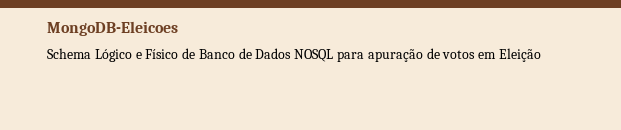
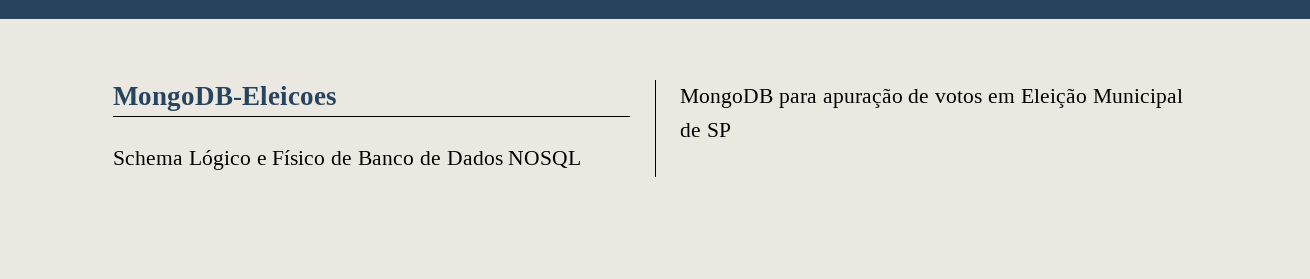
- Schema Lógico e Físico de Banco de Dados NOSQL para apuração de votos em Eleição
+ Schema Lógico e Físico de Banco de Dados NOSQL MongoDB para apuração de votos em Eleição Municipal de SP

